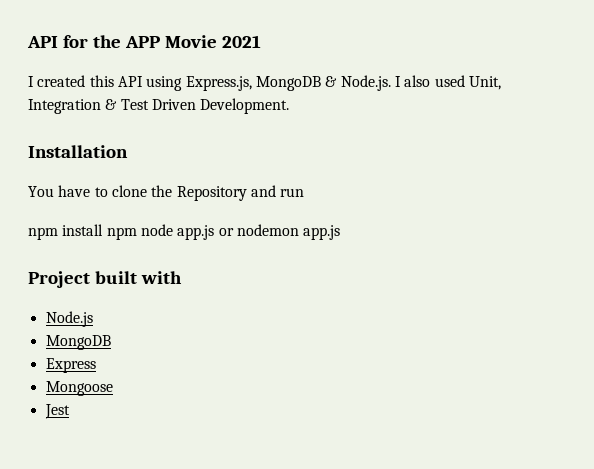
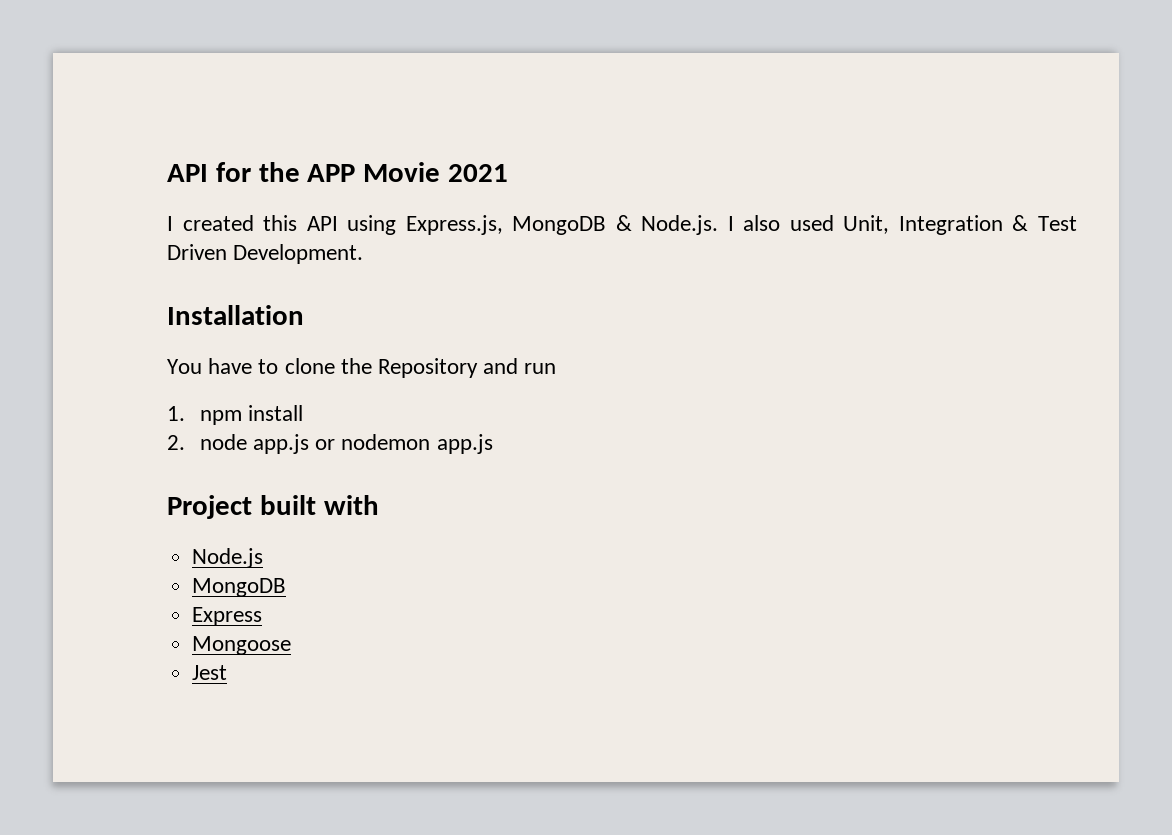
- npm install npm node app.js or nodemon app.js
+ 1. npm install
+ 2. node app.js or nodemon app.js

